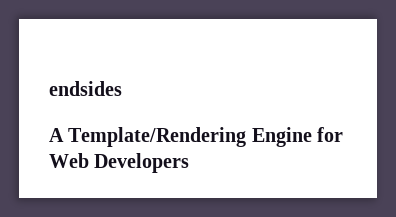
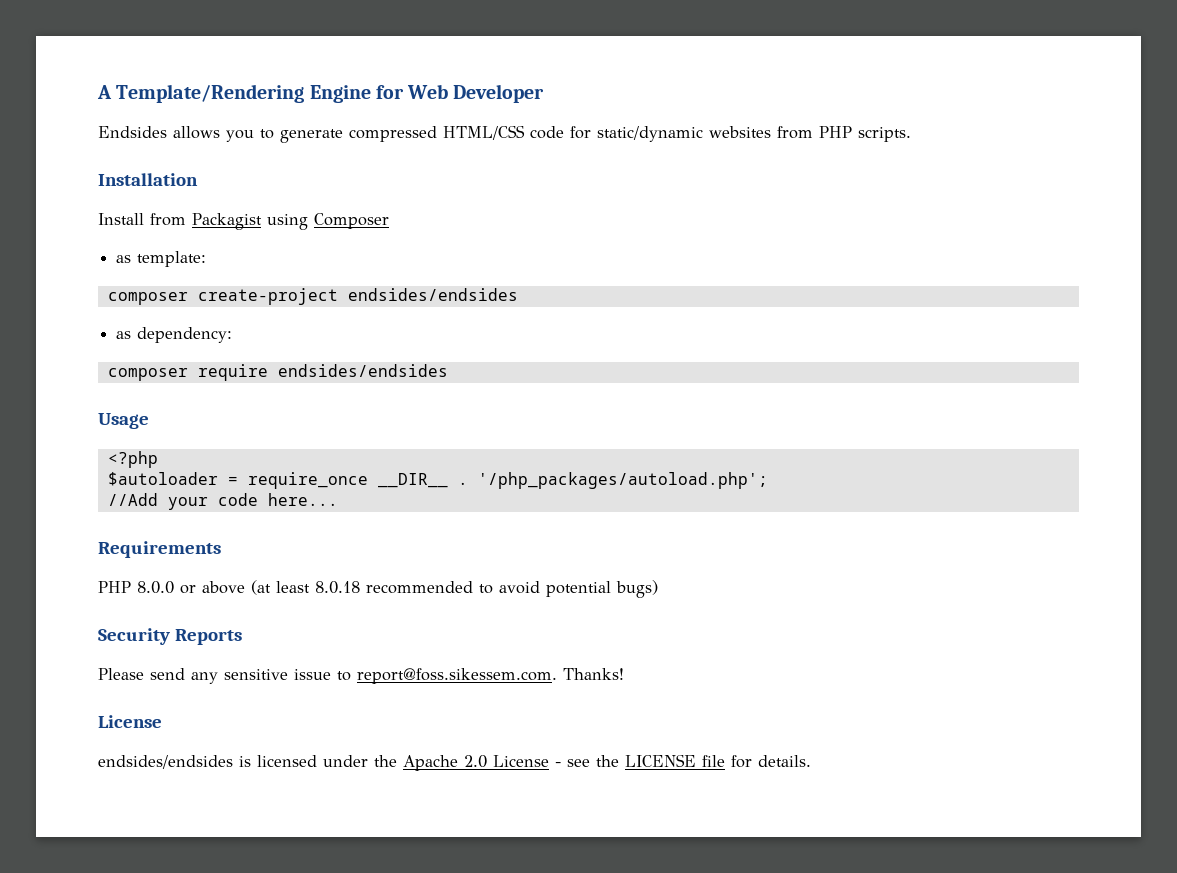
- endsides
- A Template/Rendering Engine for Web Developers
+ A Template/Rendering Engine for Web Developer
+ Endsides allows you to generate compressed HTML/CSS code for static/dynamic websites from PHP scripts.
+ Installation
+ Install from Packagist using Composer
+ as template:
+ composer create-project endsides/endsides
+ as dependency:
+ composer require endsides/endsides
+ Usage
+ <?php
+ $autoloader = require_once __DIR__ . '/php_packages/autoload.php';
+ //Add your code here...
+ Requirements
+ PHP 8.0.0 or above (at least 8.0.18 recommended to avoid potential bugs)
+ Security Reports
+ Please send any sensitive issue to report@foss.sikessem.com. Thanks!
+ License
+ endsides/endsides is licensed under the Apache 2.0 License - see the LICENSE file for details.

